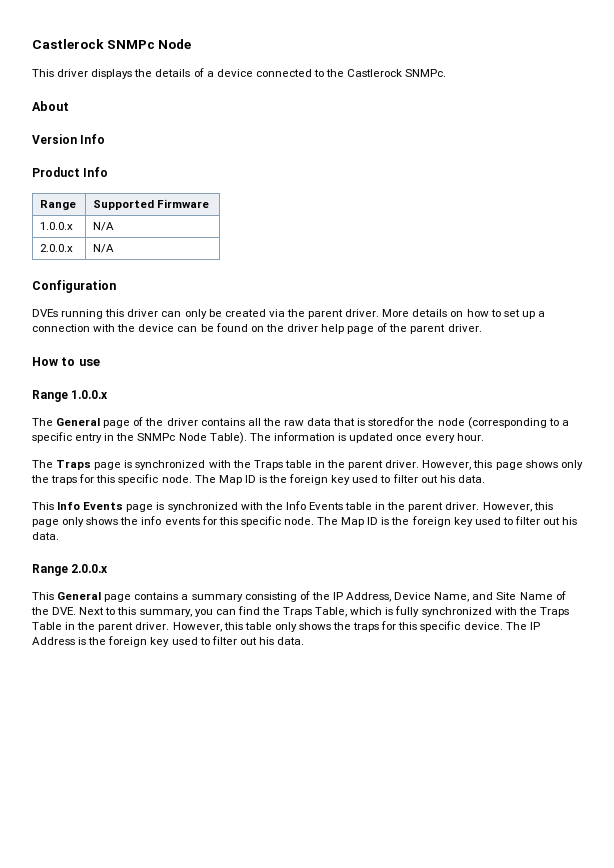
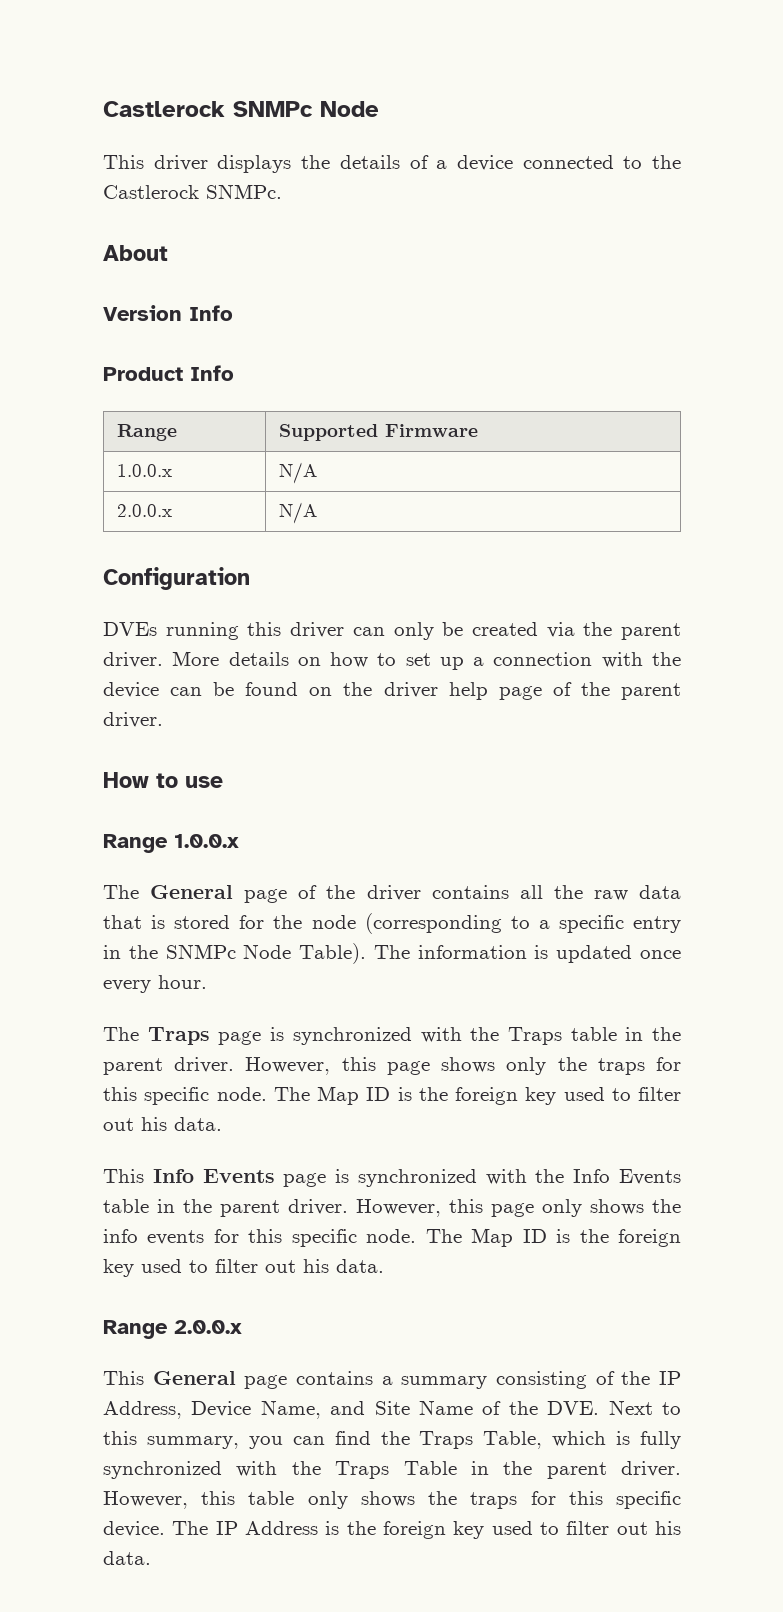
- The General page of the driver contains all the raw data that is storedfor the node (corresponding to a specific entry in the SNMPc Node Table).
+ The General page of the driver contains all the raw data that is stored for the node (corresponding to a specific entry in the SNMPc Node Table).

